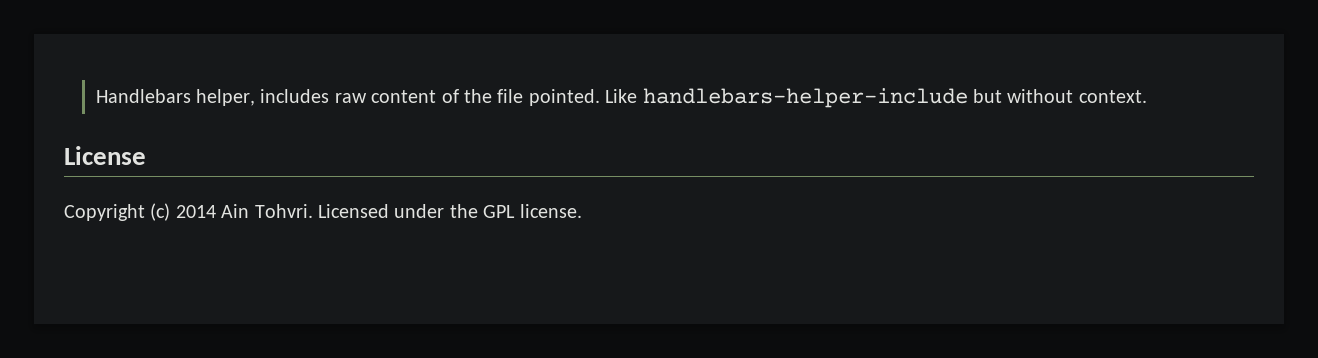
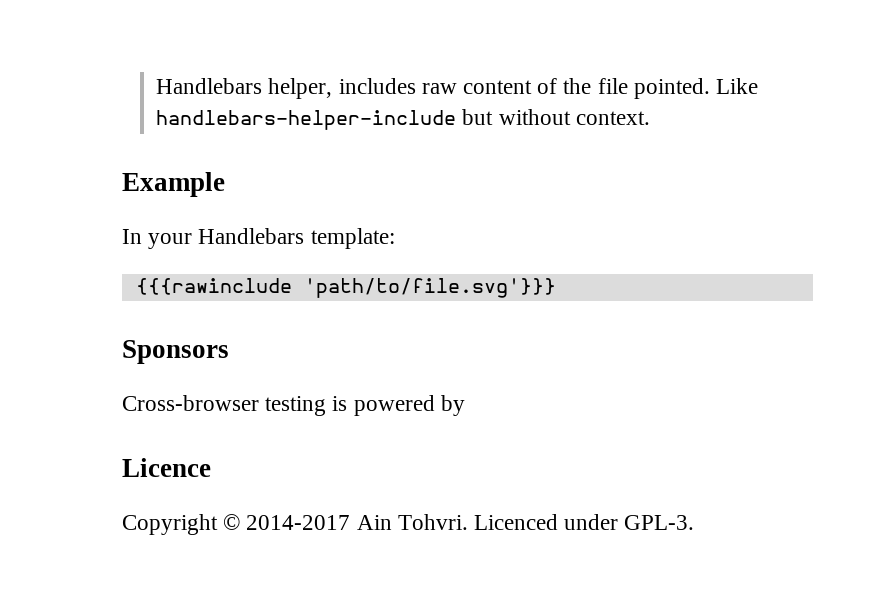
- License
- Copyright (c) 2014 Ain Tohvri. Licensed under the GPL license.
+ Example
+ In your Handlebars template:
+ {{{rawinclude 'path/to/file.svg'}}}
+ Sponsors
+ Cross-browser testing is powered by
+ Licence
+ Copyright © 2014-2017 Ain Tohvri. Licenced under GPL-3.

